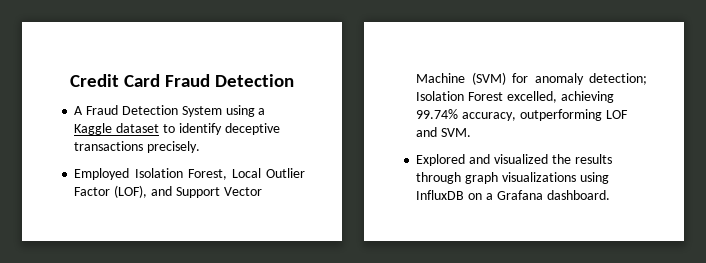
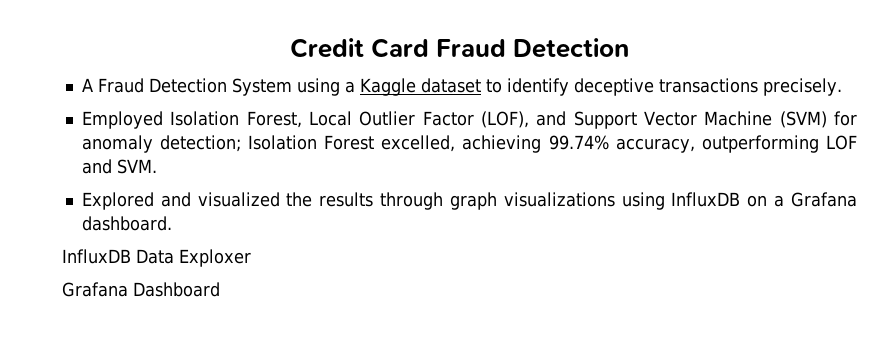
+ InfluxDB Data Exploxer
+ Grafana Dashboard

